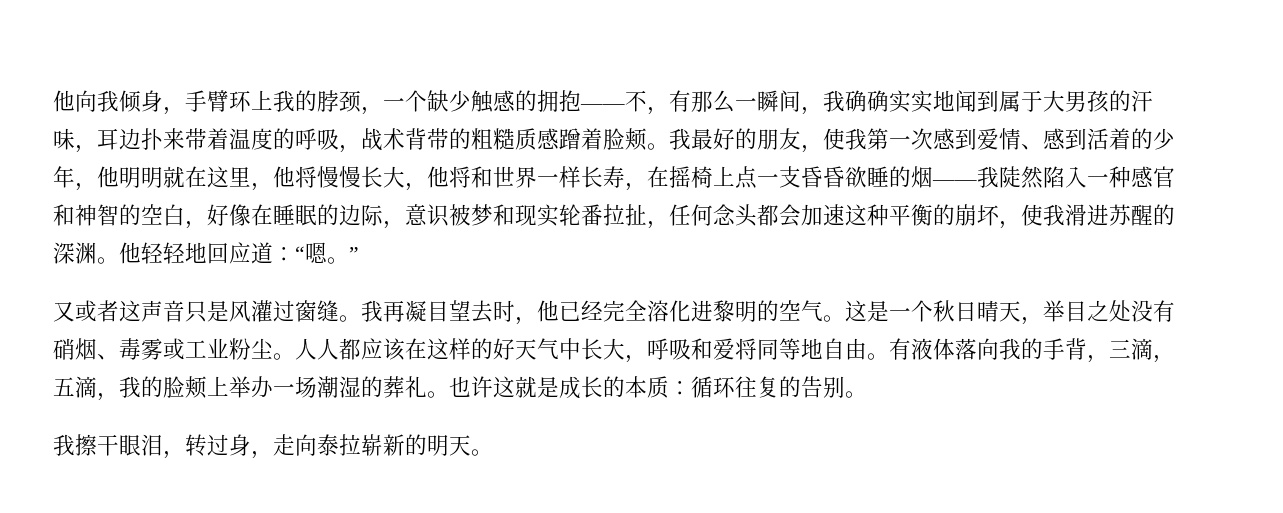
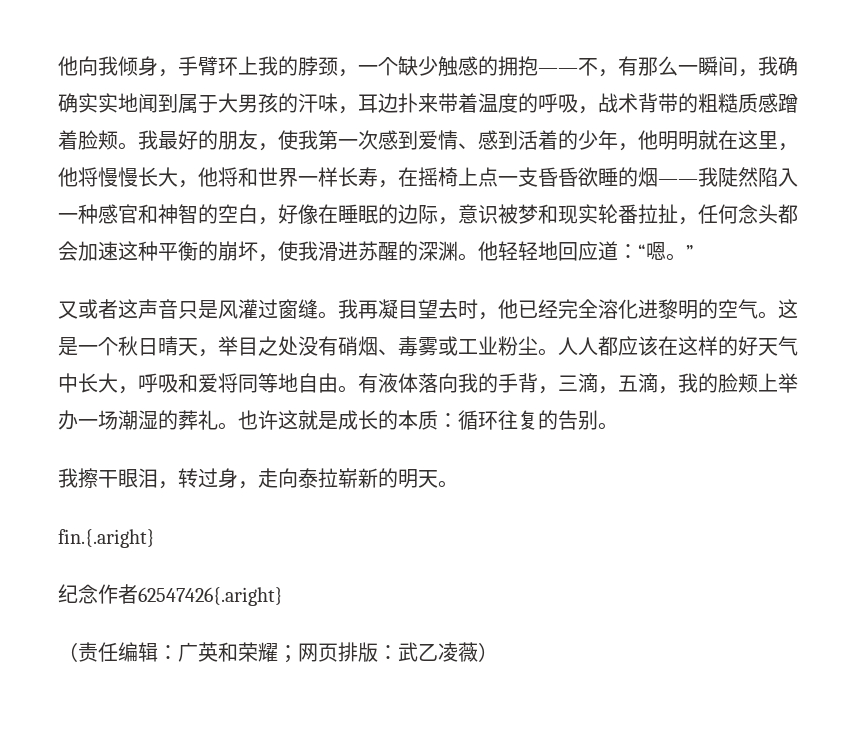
+ fin.{.aright}
+ 纪念作者62547426{.aright}
+ （责任编辑：广英和荣耀；网页排版：武乙凌薇）

